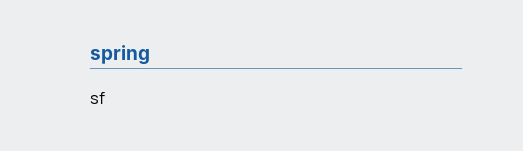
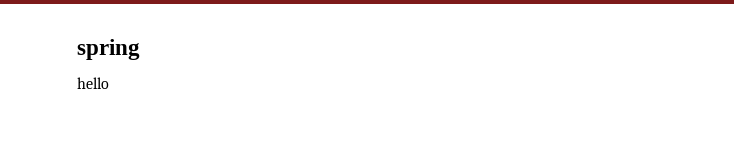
- sf
+ hello

